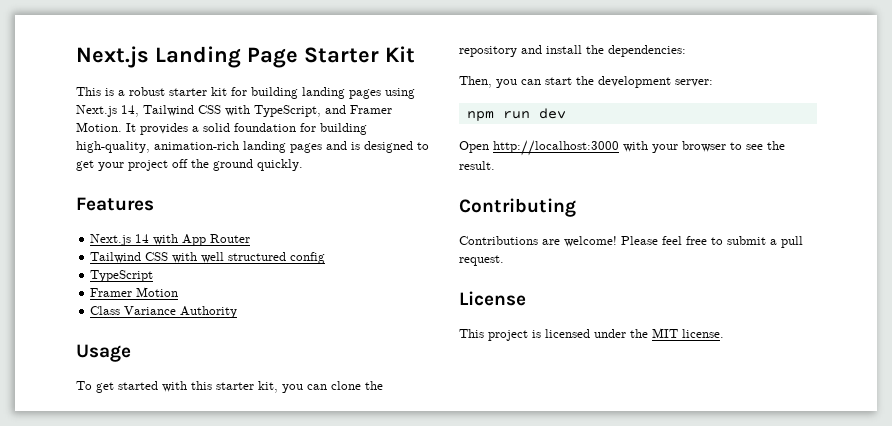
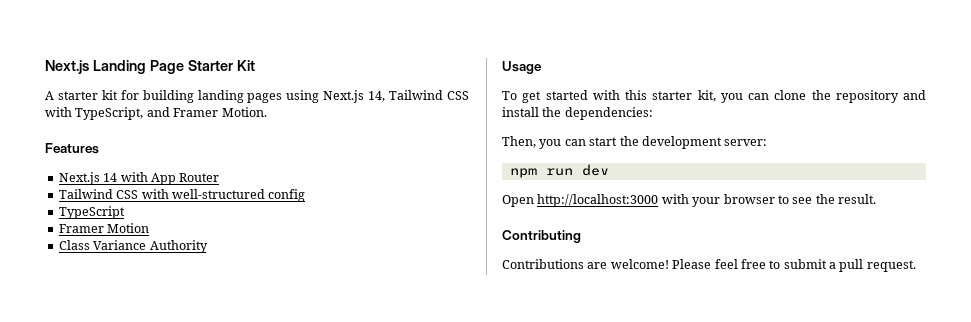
- This is a robust starter kit for building landing pages using Next.js 14, Tailwind CSS with TypeScript, and Framer Motion. It provides a solid foundation for building high-quality, animation-rich landing pages and is designed to get your project off the ground quickly.
+ A starter kit for building landing pages using Next.js 14, Tailwind CSS with TypeScript, and Framer Motion.
- Tailwind CSS with well structured config
+ Tailwind CSS with well-structured config
- License
- This project is licensed under the MIT license.

